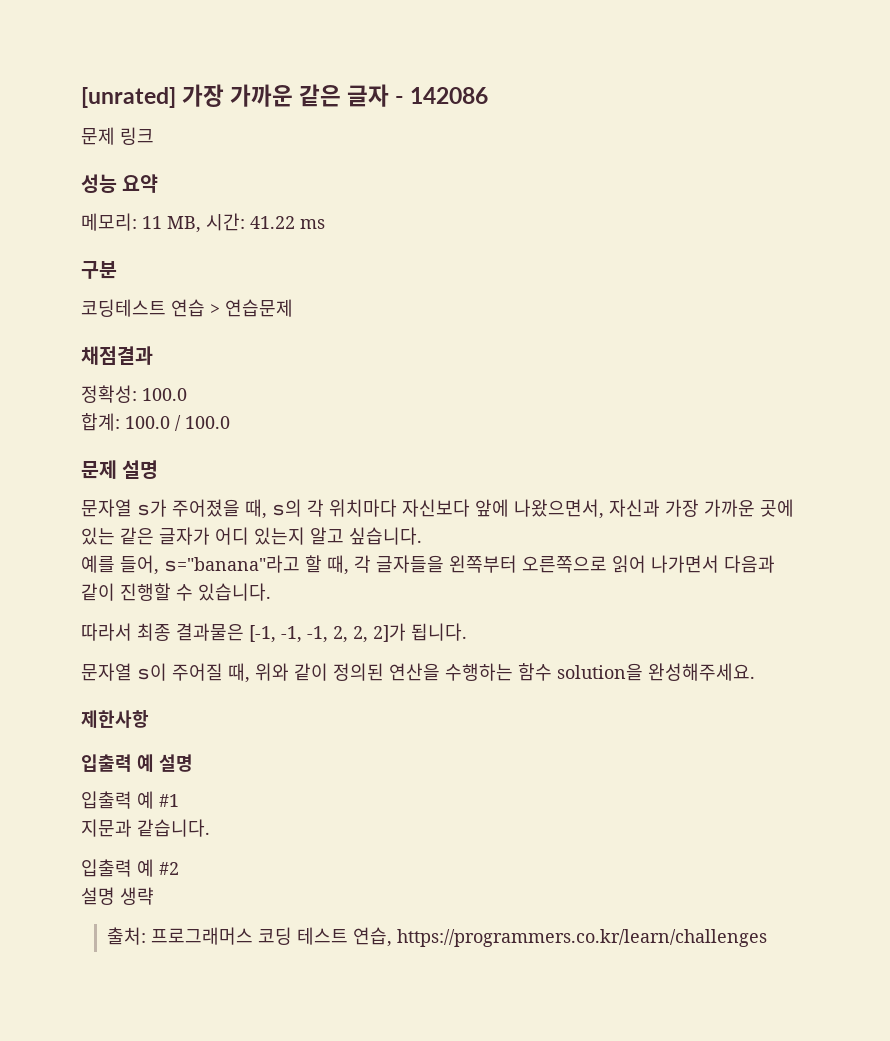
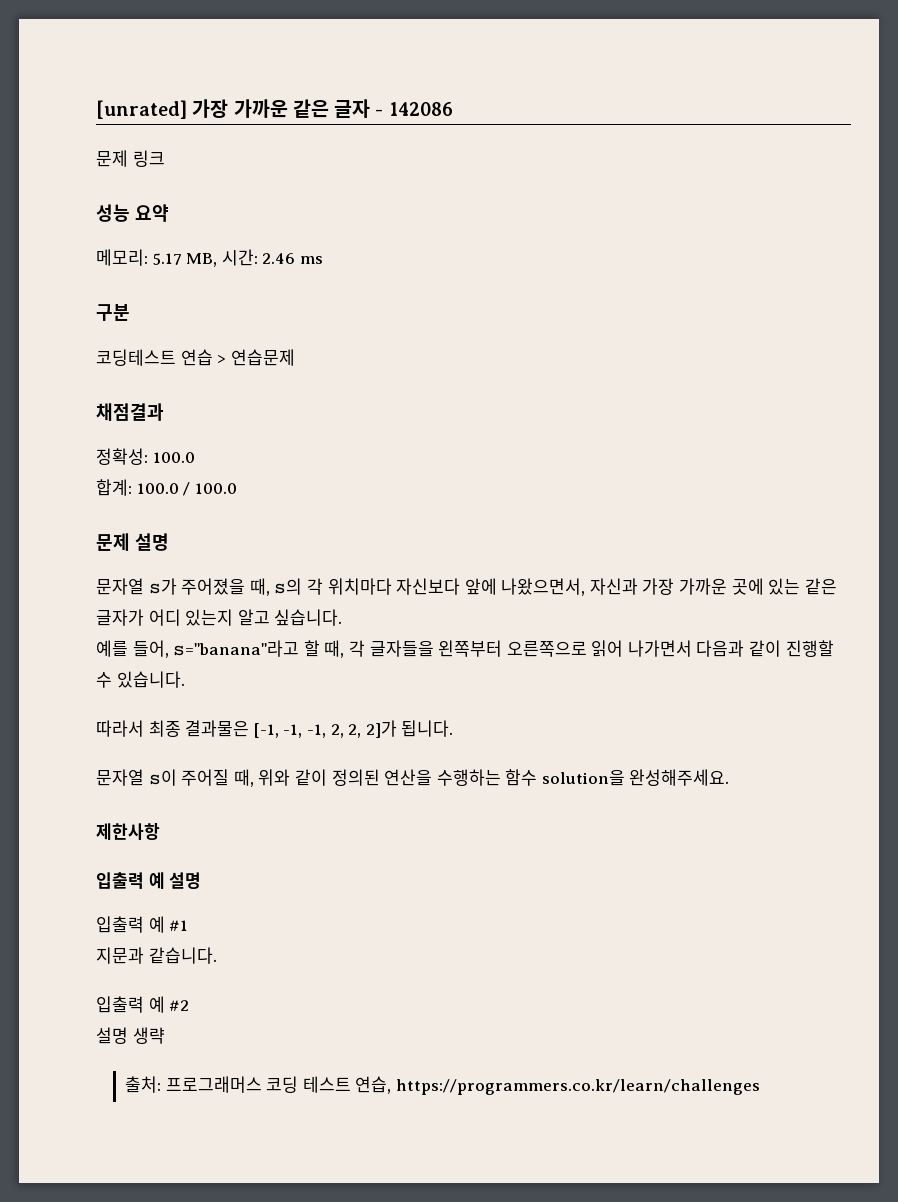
- 메모리: 11 MB, 시간: 41.22 ms
+ 메모리: 5.17 MB, 시간: 2.46 ms

